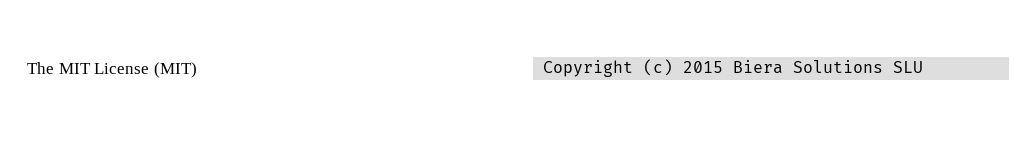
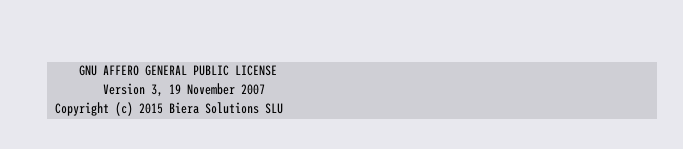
- The MIT License (MIT)
+ GNU AFFERO GENERAL PUBLIC LICENSE
+ Version 3, 19 November 2007

